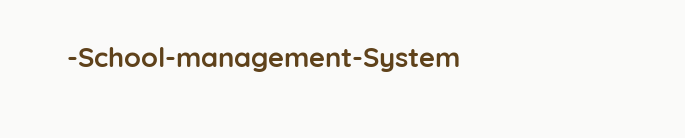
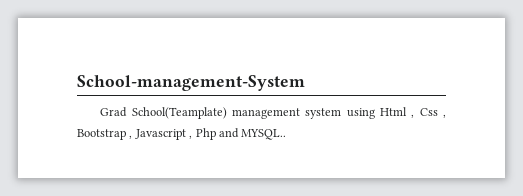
- -School-management-System
+ School-management-System
+ Grad School(Teamplate) management system using Html , Css , Bootstrap , Javascript , Php and MYSQL..

